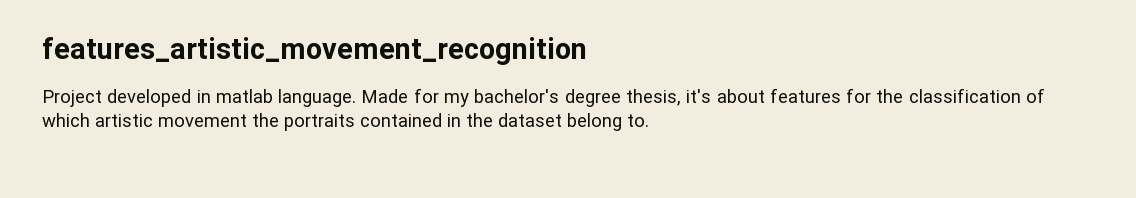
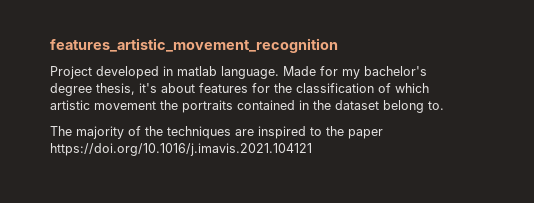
+ The majority of the techniques are inspired to the paper https://doi.org/10.1016/j.imavis.2021.104121

